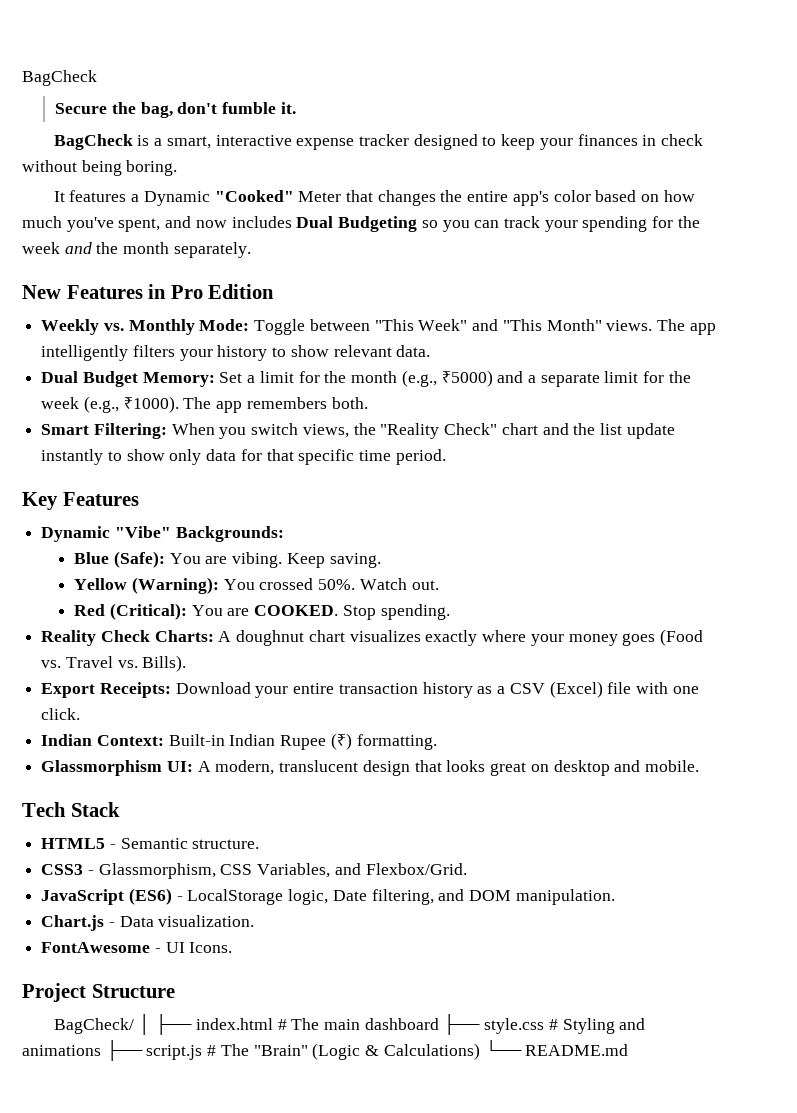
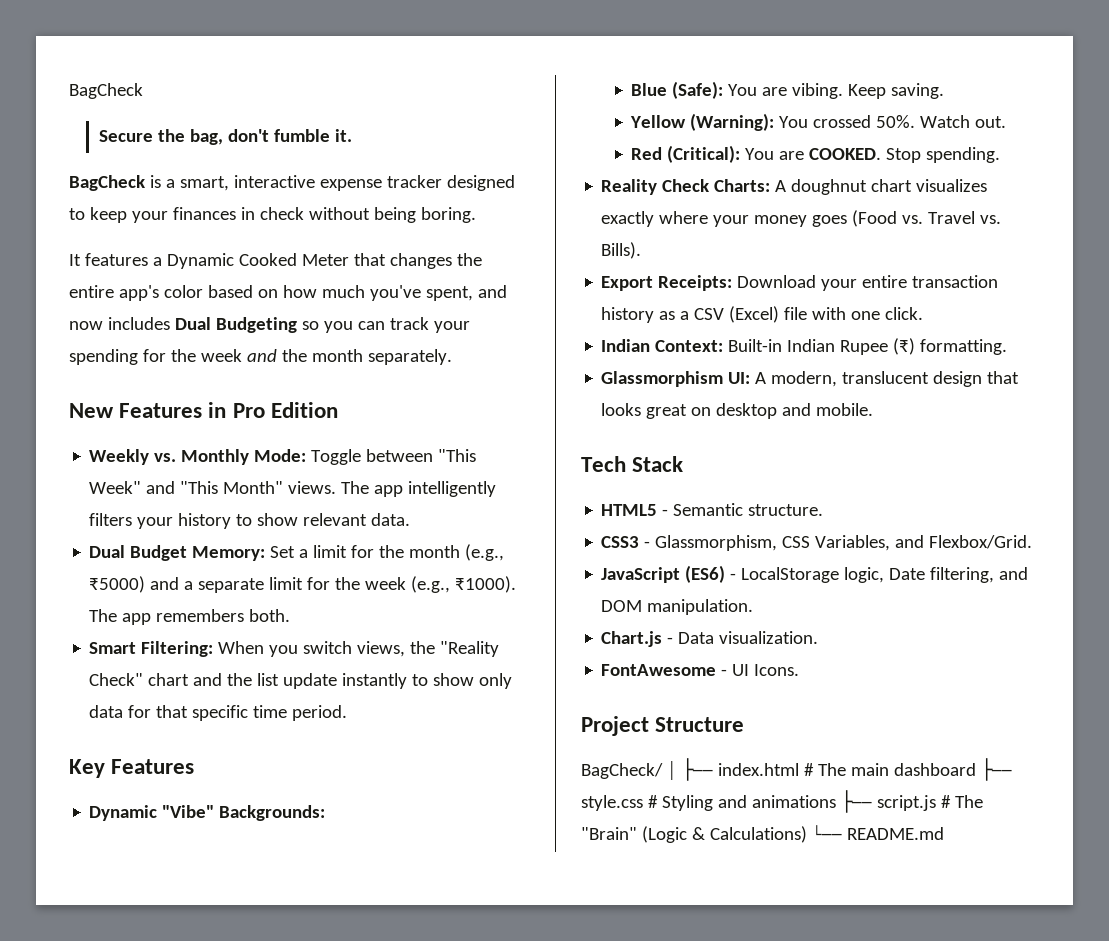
- It features a Dynamic "Cooked" Meter that changes the entire app's color based on how much you've spent, and now includes Dual Budgeting so you can track your spending for the week and the month separately.
+ It features a Dynamic Cooked Meter that changes the entire app's color based on how much you've spent, and now includes Dual Budgeting so you can track your spending for the week and the month separately.

